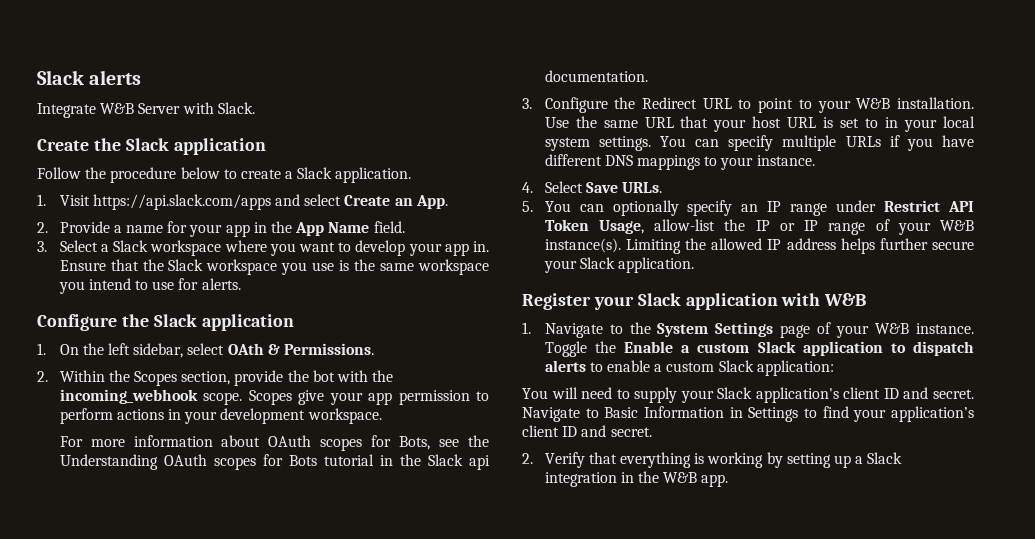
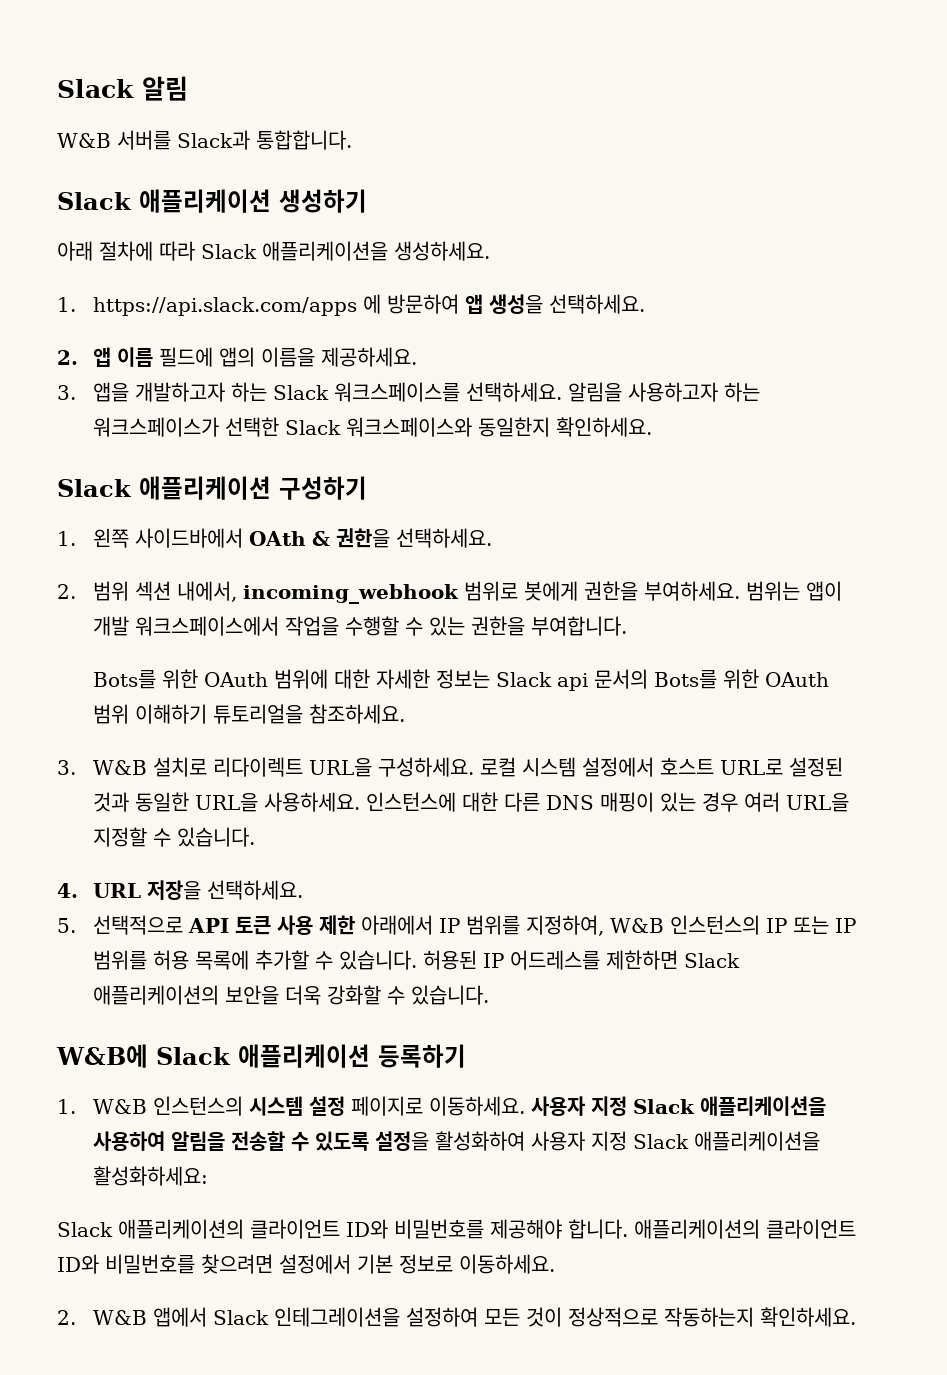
- Slack alerts
- Integrate W&B Server with Slack.
- Create the Slack application
- Follow the procedure below to create a Slack application.
- 1. Visit https://api.slack.com/apps and select Create an App.
- 2. Provide a name for your app in the App Name field.
- 3. Select a Slack workspace where you want to develop your app in. Ensure that the Slack workspace you use is the same workspace you intend to use for alerts.
- Configure the Slack application
- 1. On the left sidebar, select OAth & Permissions.
- 2. Within the Scopes section, provide the bot with the incoming_webhook scope. Scopes give your app permission to perform actions in your development workspace.
- For more information about OAuth scopes for Bots, see the Understanding OAuth scopes for Bots tutorial in the Slack api documentation.
- 3. Configure the Redirect URL to point to your W&B installation. Use the same URL that your host URL is set to in your local system settings. You can specify multiple URLs if you have different DNS mappings to your instance.
- 4. Select Save URLs.
- 5. You can optionally specify an IP range under Restrict API Token Usage, allow-list the IP or IP range of your W&B instance(s). Limiting the allowed IP address helps further secure your Slack application.
- Register your Slack application with W&B
- 1. Navigate to the System Settings page of your W&B instance. Toggle the Enable a custom Slack application to dispatch alerts to enable a custom Slack application:
- You will need to supply your Slack application's client ID and secret. Navigate to Basic Information in Settings to find your application’s client ID and secret.
- 2. Verify that everything is working by setting up a Slack integration in the W&B app.
+ Slack 알림
+ W&B 서버를 Slack과 통합합니다.
+ Slack 애플리케이션 생성하기
+ 아래 절차에 따라 Slack 애플리케이션을 생성하세요.
+ 1. https://api.slack.com/apps 에 방문하여 앱 생성을 선택하세요.
+ 2. 앱 이름 필드에 앱의 이름을 제공하세요.
+ 3. 앱을 개발하고자 하는 Slack 워크스페이스를 선택하세요. 알림을 사용하고자 하는 워크스페이스가 선택한 Slack 워크스페이스와 동일한지 확인하세요.
+ Slack 애플리케이션 구성하기
+ 1. 왼쪽 사이드바에서 OAth & 권한을 선택하세요.
+ 2. 범위 섹션 내에서, incoming_webhook 범위로 봇에게 권한을 부여하세요. 범위는 앱이 개발 워크스페이스에서 작업을 수행할 수 있는 권한을 부여합니다.
+ Bots를 위한 OAuth 범위에 대한 자세한 정보는 Slack api 문서의 Bots를 위한 OAuth 범위 이해하기 튜토리얼을 참조하세요.
+ 3. W&B 설치로 리다이렉트 URL을 구성하세요. 로컬 시스템 설정에서 호스트 URL로 설정된 것과 동일한 URL을 사용하세요. 인스턴스에 대한 다른 DNS 매핑이 있는 경우 여러 URL을 지정할 수 있습니다.
+ 4. URL 저장을 선택하세요.
+ 5. 선택적으로 API 토큰 사용 제한 아래에서 IP 범위를 지정하여, W&B 인스턴스의 IP 또는 IP 범위를 허용 목록에 추가할 수 있습니다. 허용된 IP 어드레스를 제한하면 Slack 애플리케이션의 보안을 더욱 강화할 수 있습니다.
+ W&B에 Slack 애플리케이션 등록하기
+ 1. W&B 인스턴스의 시스템 설정 페이지로 이동하세요. 사용자 지정 Slack 애플리케이션을 사용하여 알림을 전송할 수 있도록 설정을 활성화하여 사용자 지정 Slack 애플리케이션을 활성화하세요:
+ Slack 애플리케이션의 클라이언트 ID와 비밀번호를 제공해야 합니다. 애플리케이션의 클라이언트 ID와 비밀번호를 찾으려면 설정에서 기본 정보로 이동하세요.
+ 2. W&B 앱에서 Slack 인테그레이션을 설정하여 모든 것이 정상적으로 작동하는지 확인하세요.

